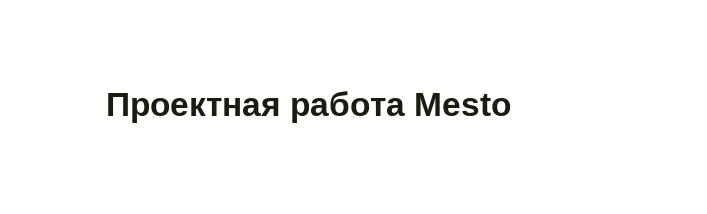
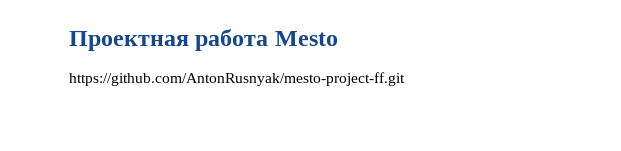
+ https://github.com/AntonRusnyak/mesto-project-ff.git

